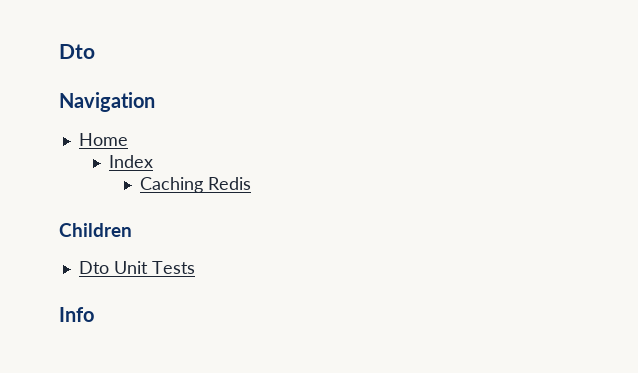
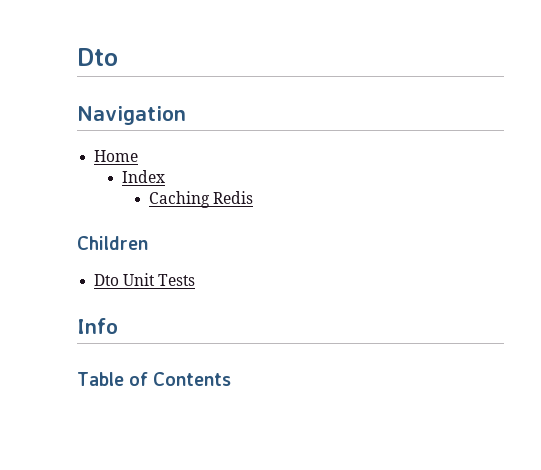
+ Table of Contents

